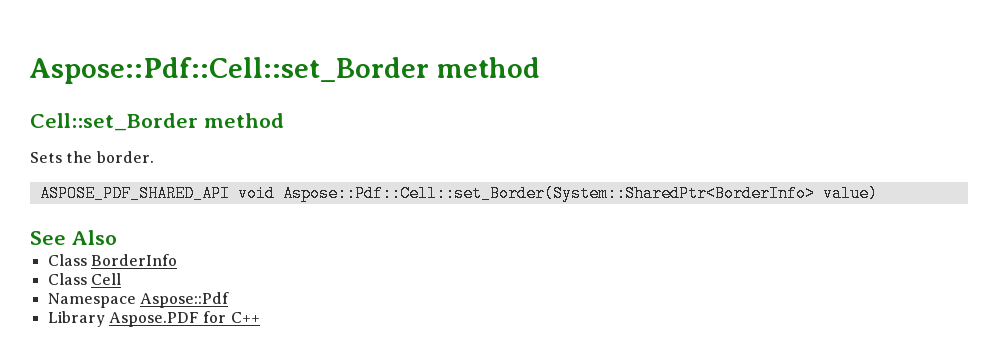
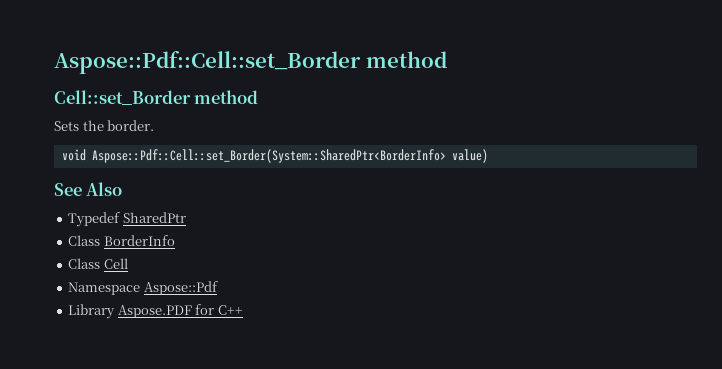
- ASPOSE_PDF_SHARED_API void Aspose::Pdf::Cell::set_Border(System::SharedPtr<BorderInfo> value)
+ void Aspose::Pdf::Cell::set_Border(System::SharedPtr<BorderInfo> value)
+ Typedef SharedPtr

